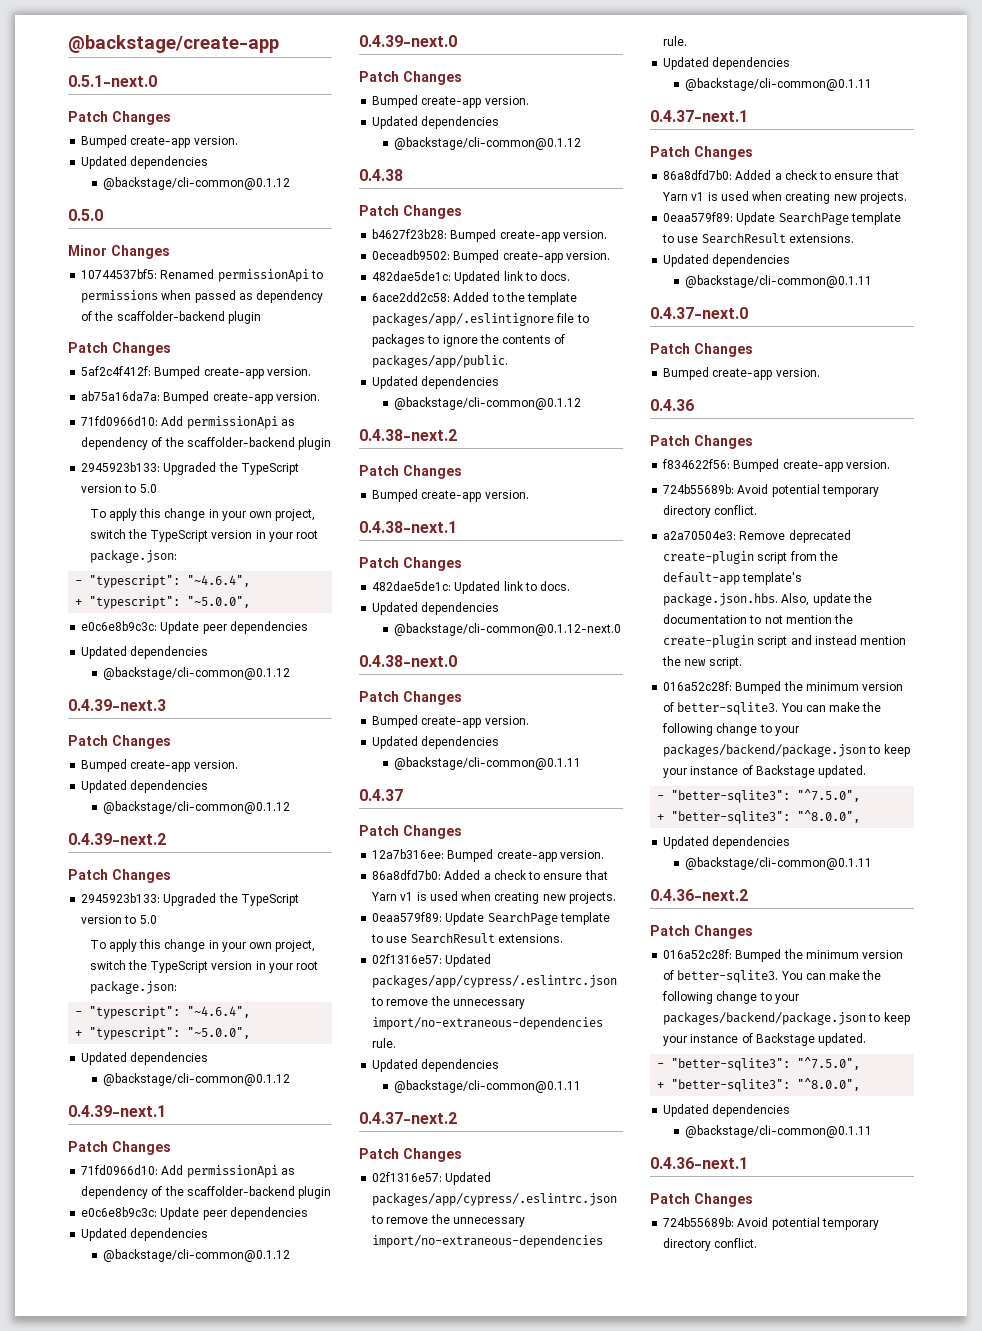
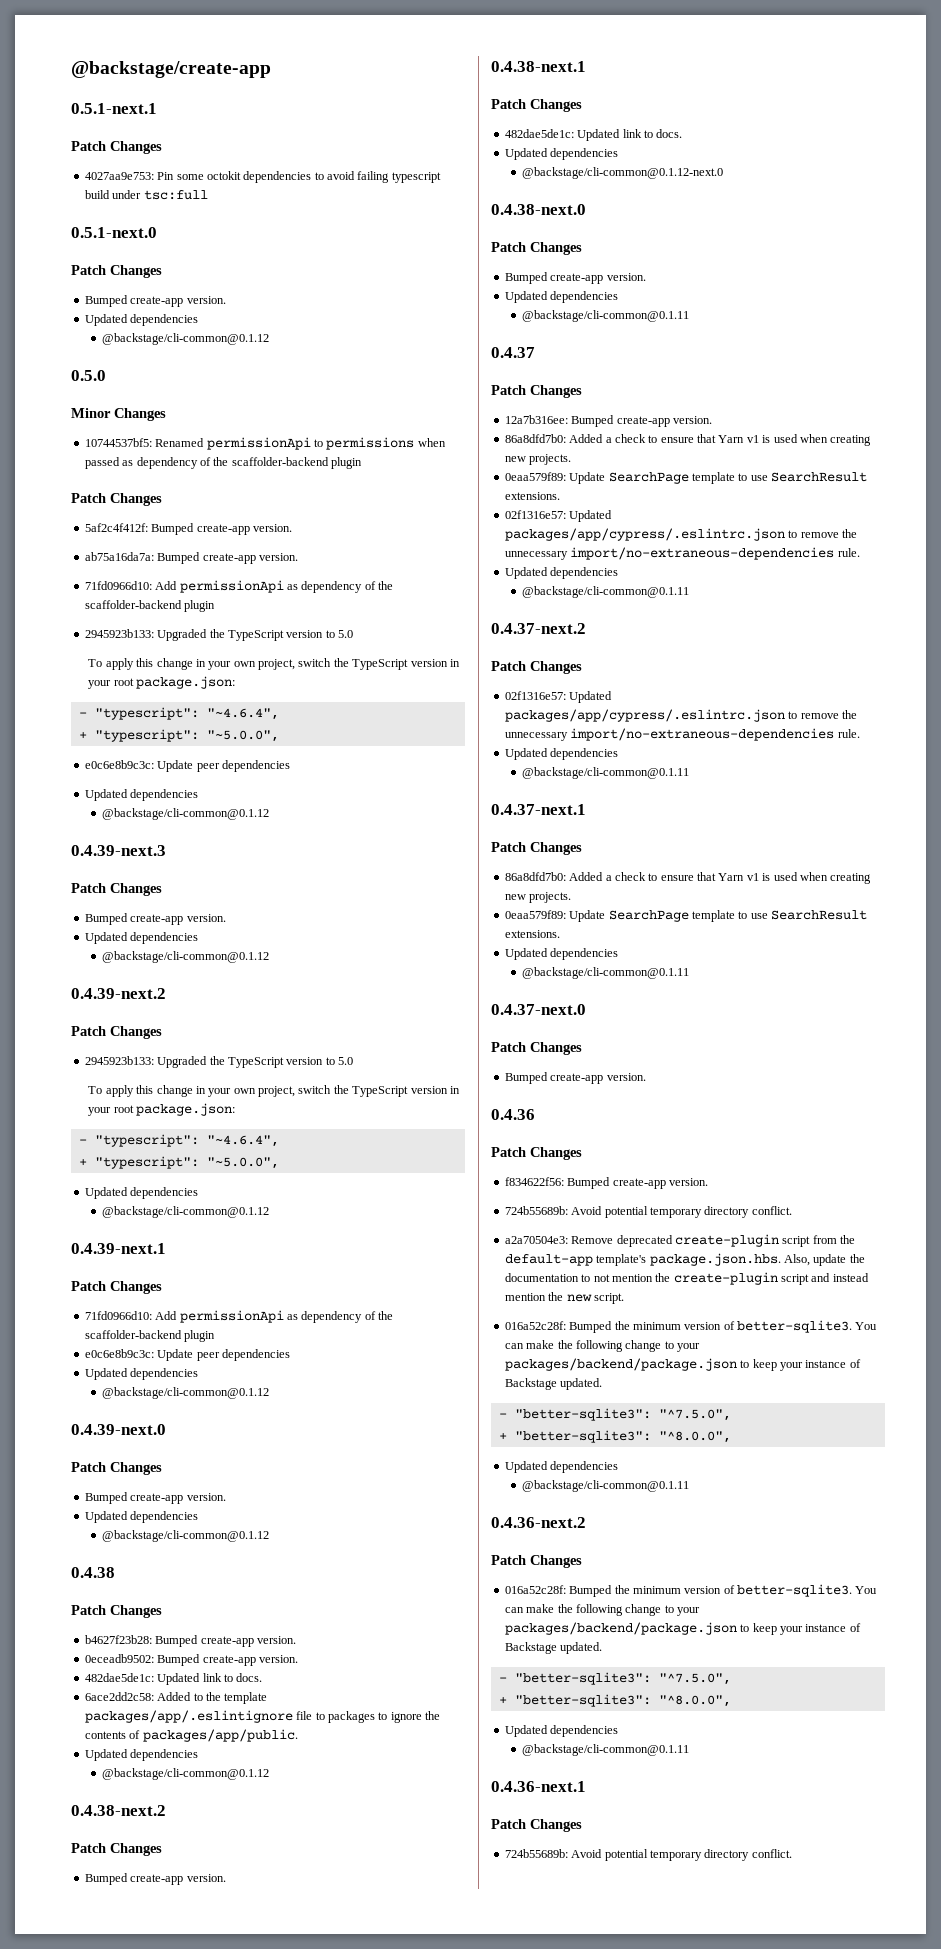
+ 0.5.1-next.1
+ Patch Changes
+ 4027aa9e753: Pin some octokit dependencies to avoid failing typescript build under tsc:full

